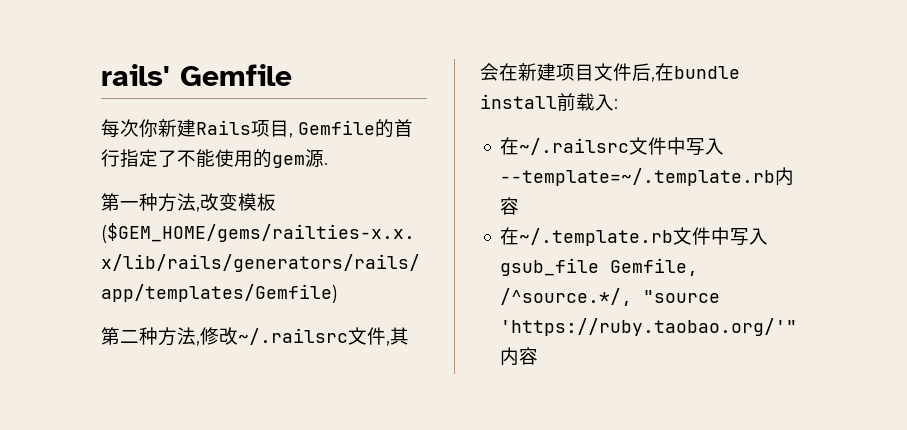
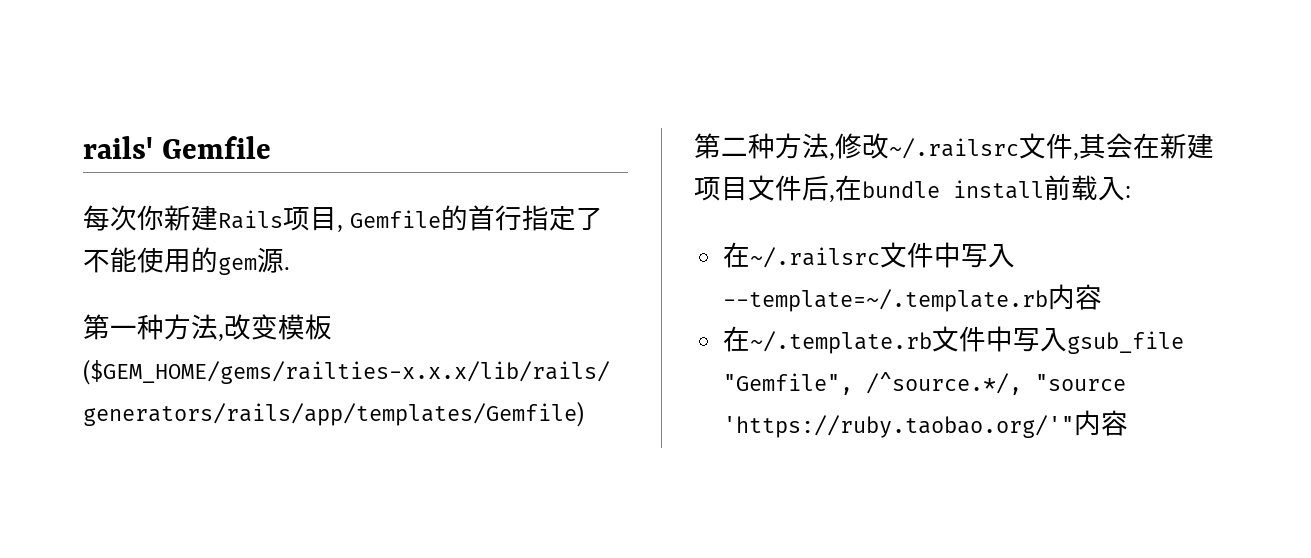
- 在~/.template.rb文件中写入gsub_file Gemfile, /^source.*/, "source 'https://ruby.taobao.org/'"内容
+ 在~/.template.rb文件中写入gsub_file "Gemfile", /^source.*/, "source 'https://ruby.taobao.org/'"内容

